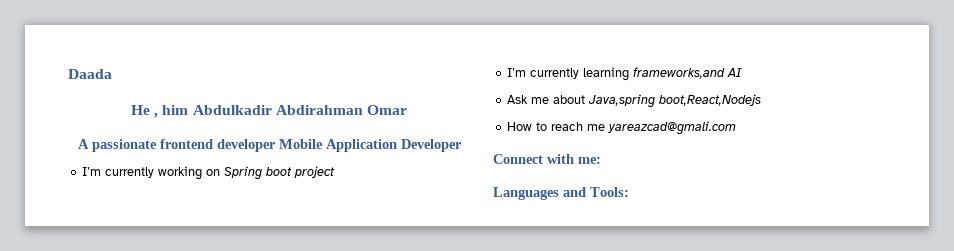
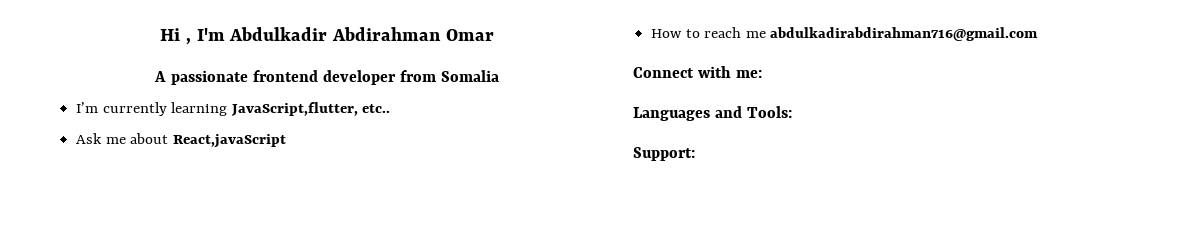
- Daada
- He , him Abdulkadir Abdirahman Omar
+ Hi , I'm Abdulkadir Abdirahman Omar
- A passionate frontend developer Mobile Application Developer
- I’m currently working on Spring boot project
+ A passionate frontend developer from Somalia
- I’m currently learning frameworks,and AI
+ I’m currently learning JavaScript,flutter, etc..
- Ask me about Java,spring boot,React,Nodejs
+ Ask me about React,javaScript
- How to reach me yareazcad@gmali.com
+ How to reach me abdulkadirabdirahman716@gmail.com
+ Support:

